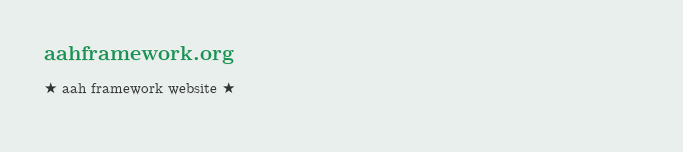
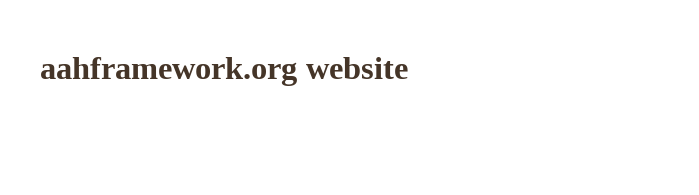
- aahframework.org
- ★ aah framework website ★
+ aahframework.org website

